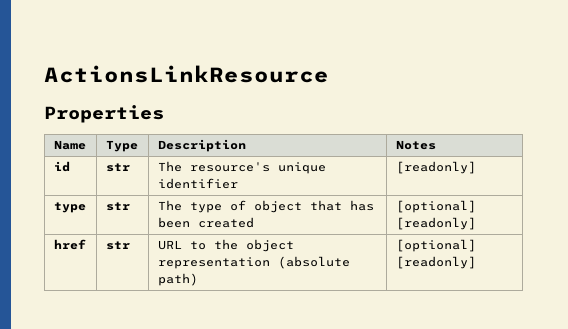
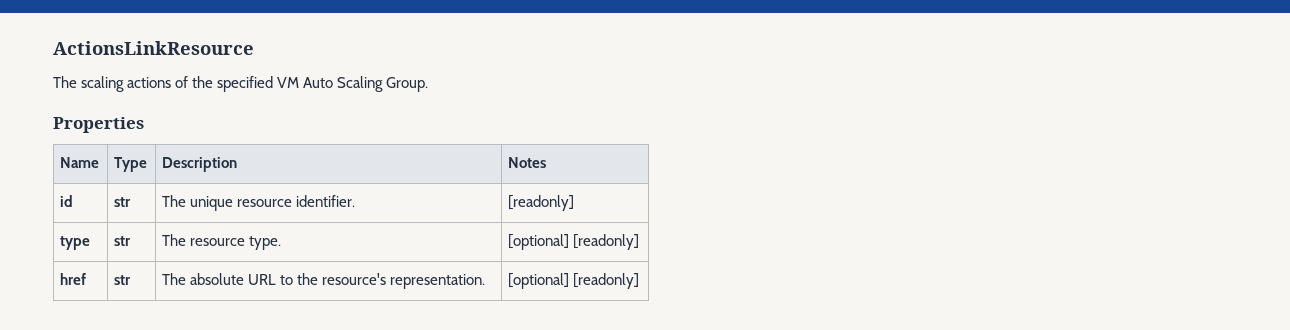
+ The scaling actions of the specified VM Auto Scaling Group.
- id | str | The resource's unique identifier | [readonly]
+ id | str | The unique resource identifier. | [readonly]
- type | str | The type of object that has been created | [optional] [readonly]
+ type | str | The resource type. | [optional] [readonly]
- href | str | URL to the object representation (absolute path) | [optional] [readonly]
+ href | str | The absolute URL to the resource's representation. | [optional] [readonly]

